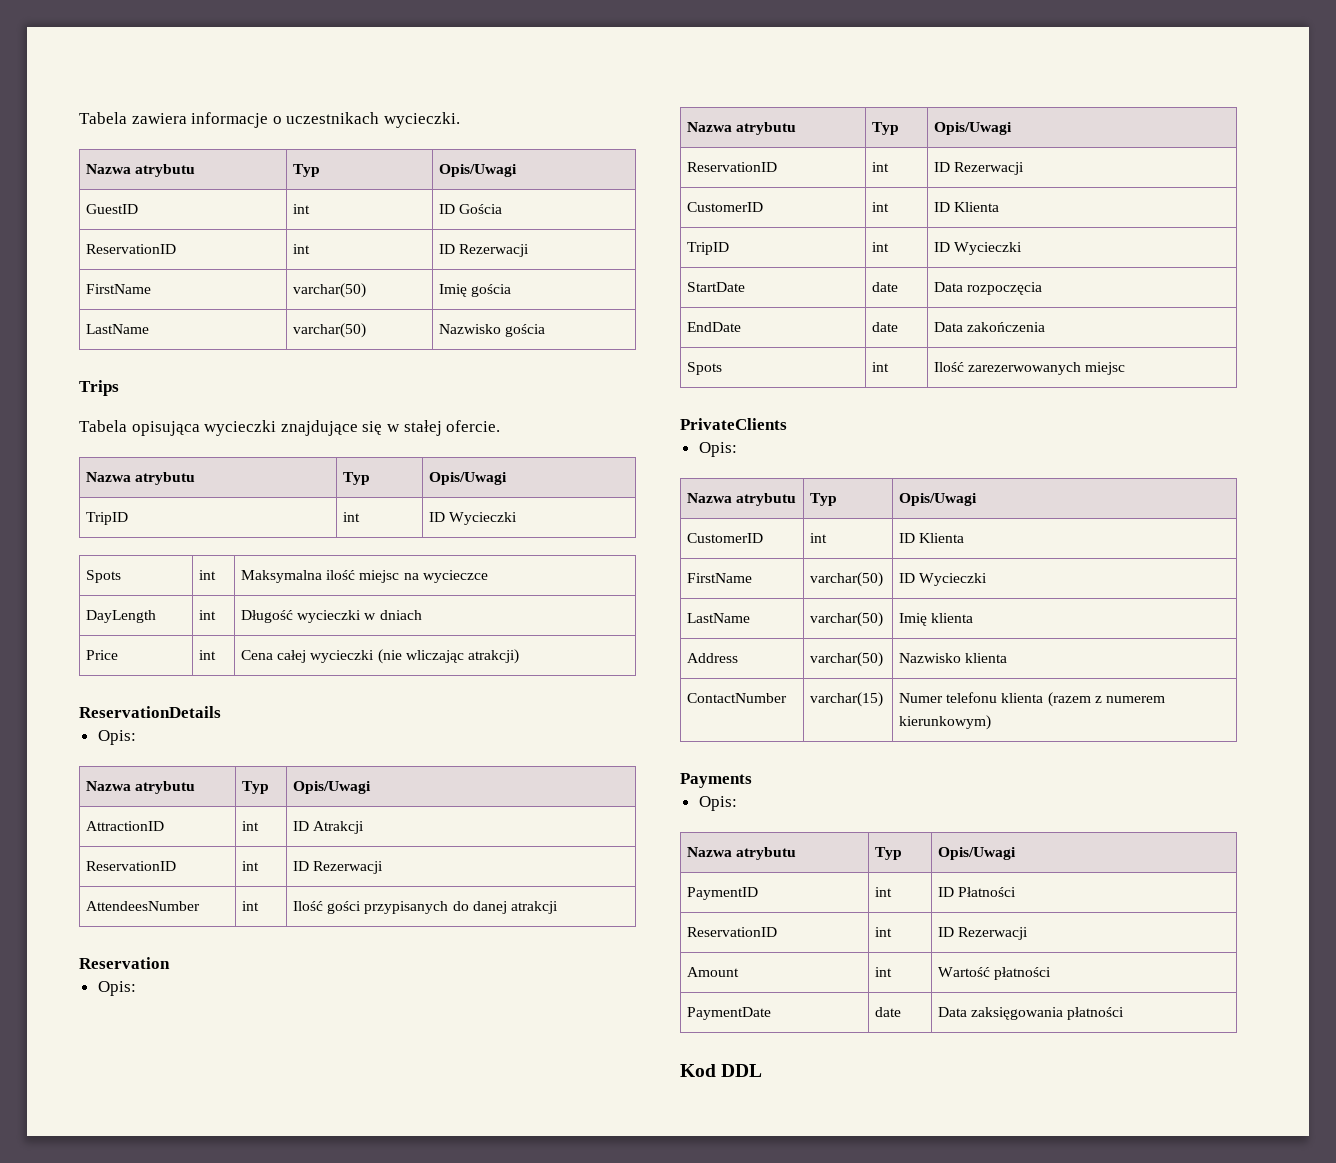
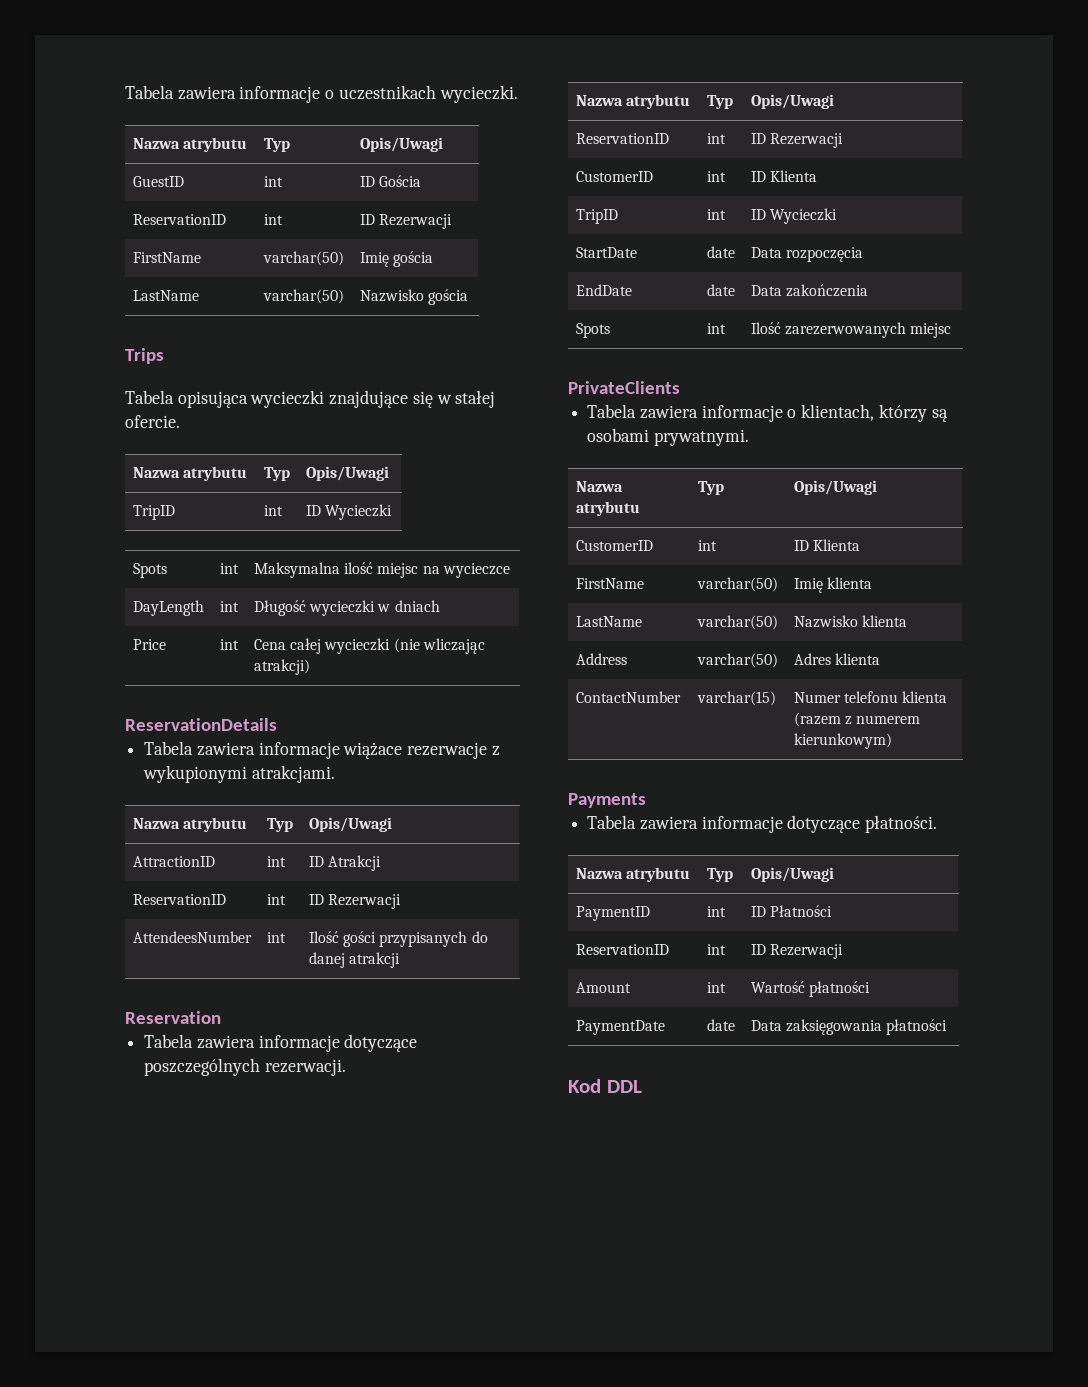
  ReservationDetails
- Opis:
+ Tabela zawiera informacje wiążace rezerwacje z wykupionymi atrakcjami.
  Reservation
- Opis:
+ Tabela zawiera informacje dotyczące poszczególnych rezerwacji.
  PrivateClients
- Opis:
+ Tabela zawiera informacje o klientach, którzy są osobami prywatnymi.
- FirstName | varchar(50) | ID Wycieczki
- LastName | varchar(50) | Imię klienta
+ FirstName | varchar(50) | Imię klienta
+ LastName | varchar(50) | Nazwisko klienta
- Address | varchar(50) | Nazwisko klienta
+ Address | varchar(50) | Adres klienta
  Payments
- Opis:
+ Tabela zawiera informacje dotyczące płatności.

